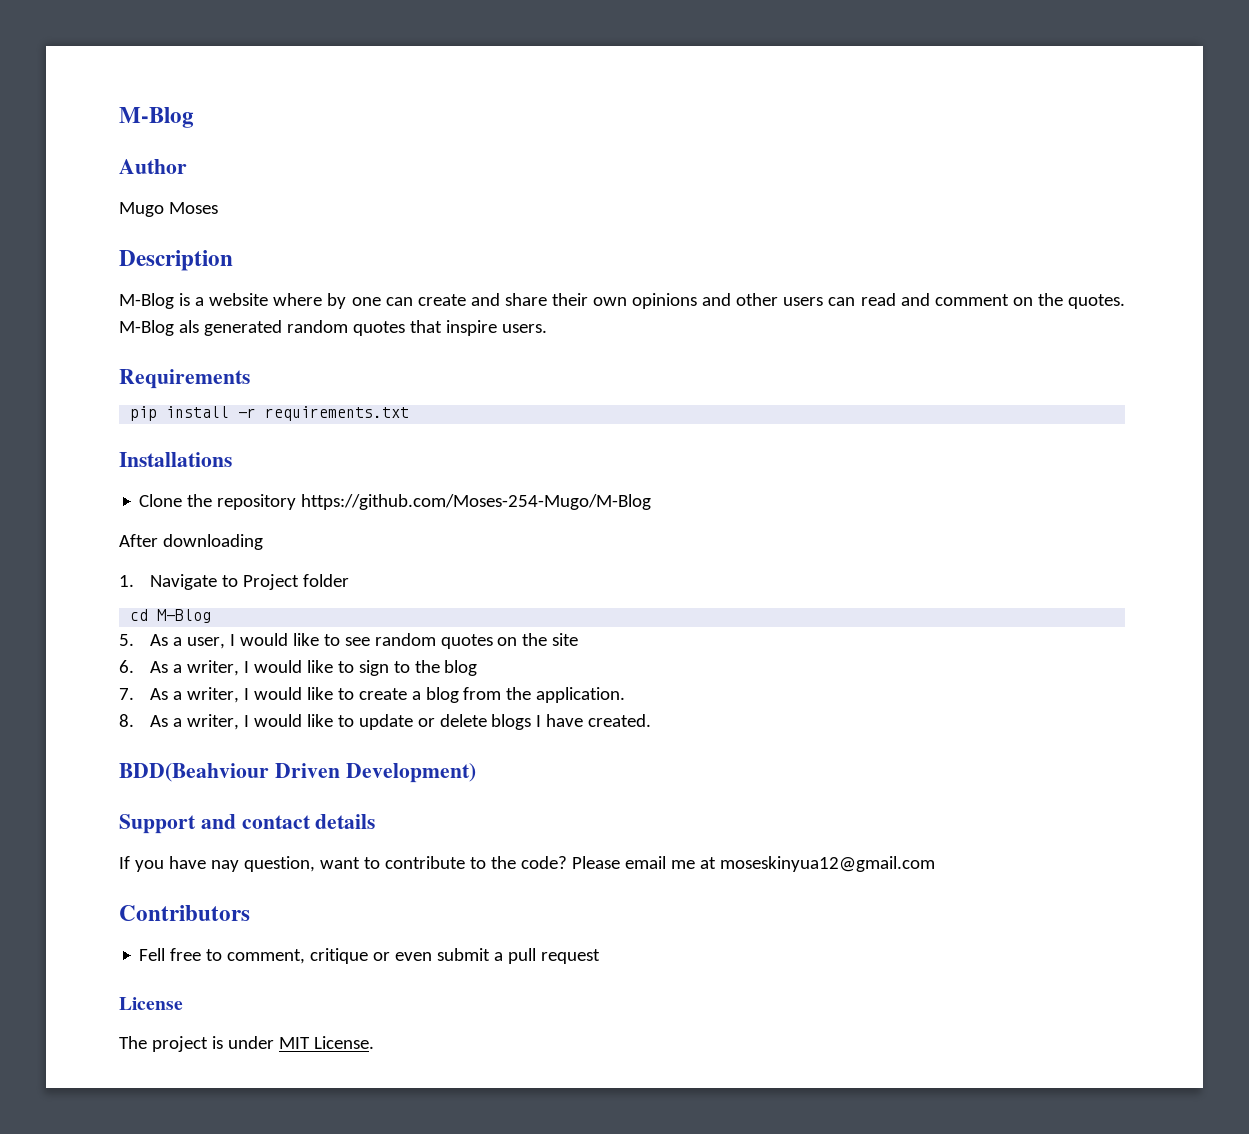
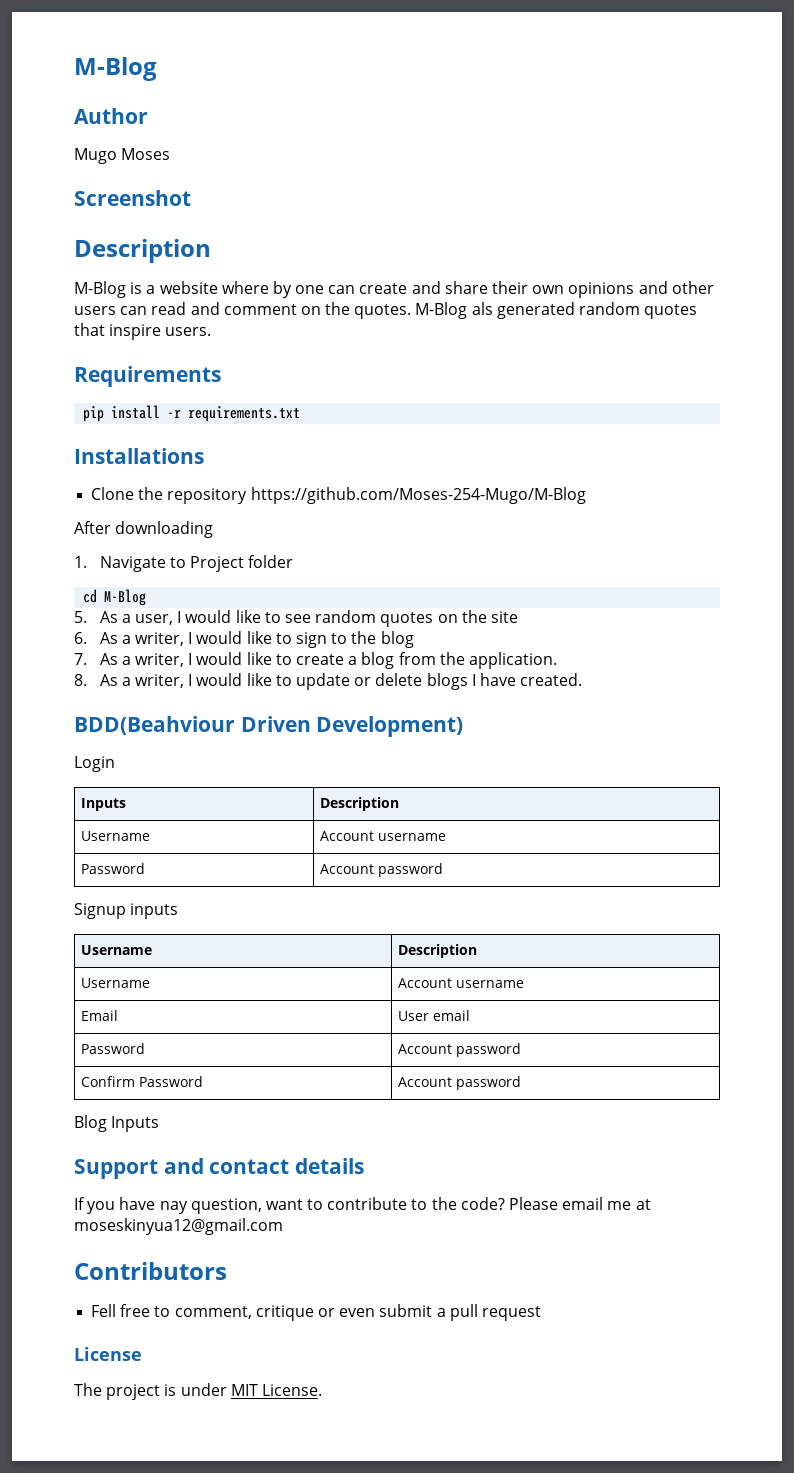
+ Screenshot
+ Login
+ Inputs | Description
+ Username | Account username
+ Password | Account password
+ Signup inputs
+ Username | Description
+ Username | Account username
+ Email | User email
+ Password | Account password
+ Confirm Password | Account password
+ Blog Inputs

